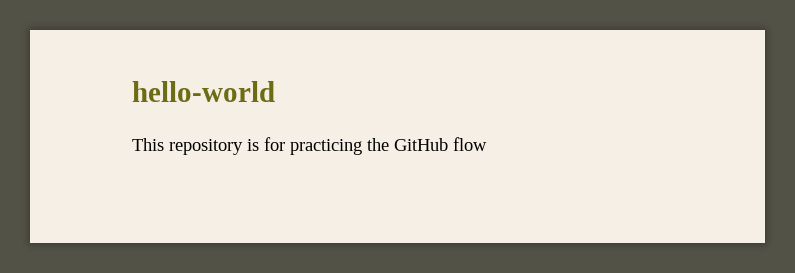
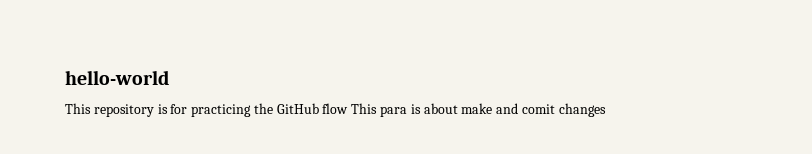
- This repository is for practicing the GitHub flow
+ This repository is for practicing the GitHub flow This para is about make and comit changes

